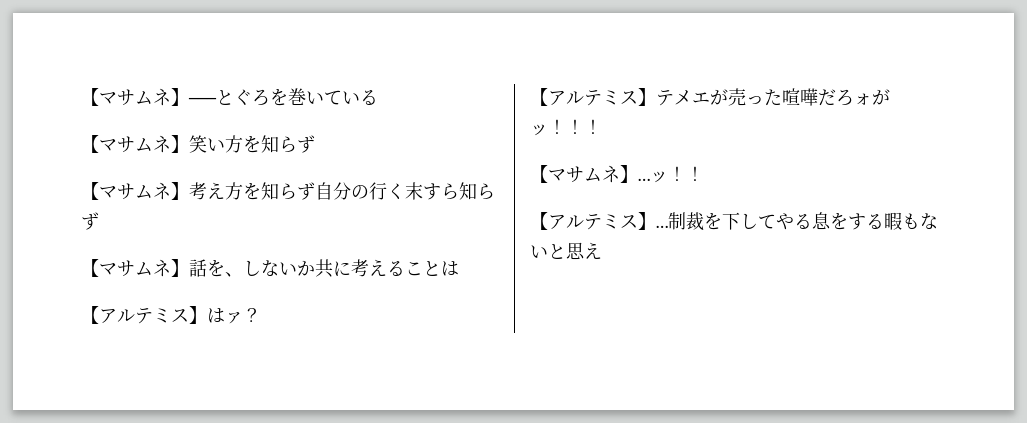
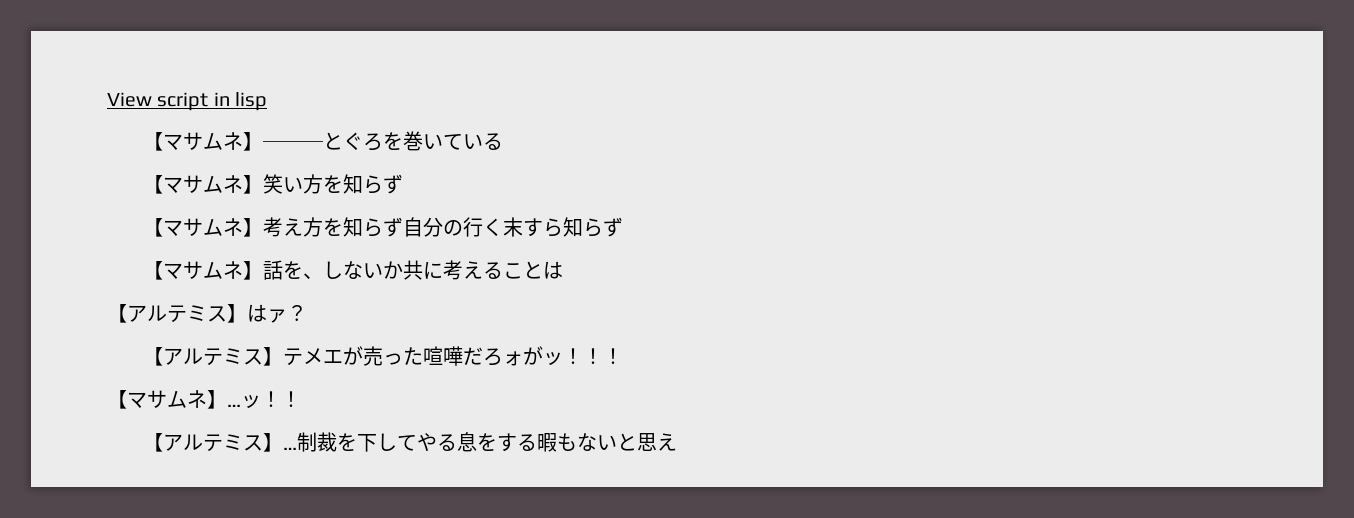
+ View script in lisp

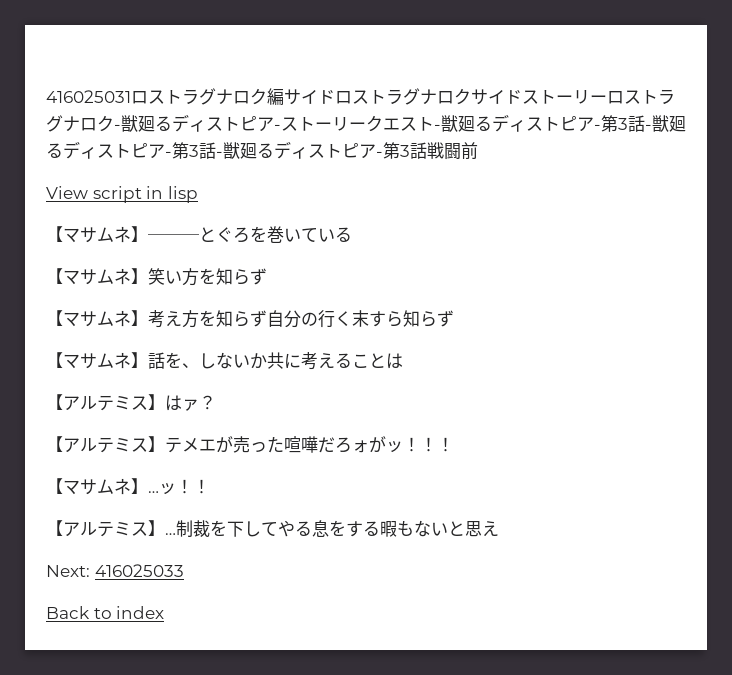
+ 416025031ロストラグナロク編サイドロストラグナロクサイドストーリーロストラグナロク-獣廻るディストピア-ストーリークエスト-獣廻るディストピア-第3話-獣廻るディストピア-第3話-獣廻るディストピア-第3話戦闘前
+ Next: 416025033
+ Back to index

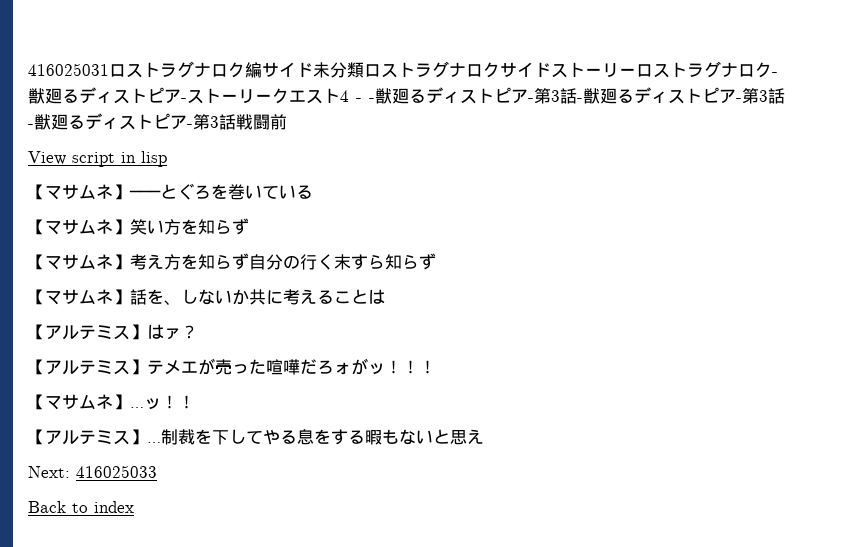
- 416025031ロストラグナロク編サイドロストラグナロクサイドストーリーロストラグナロク-獣廻るディストピア-ストーリークエスト-獣廻るディストピア-第3話-獣廻るディストピア-第3話-獣廻るディストピア-第3話戦闘前
+ 416025031ロストラグナロク編サイド未分類ロストラグナロクサイドストーリーロストラグナロク-獣廻るディストピア-ストーリークエスト4 - -獣廻るディストピア-第3話-獣廻るディストピア-第3話-獣廻るディストピア-第3話戦闘前

